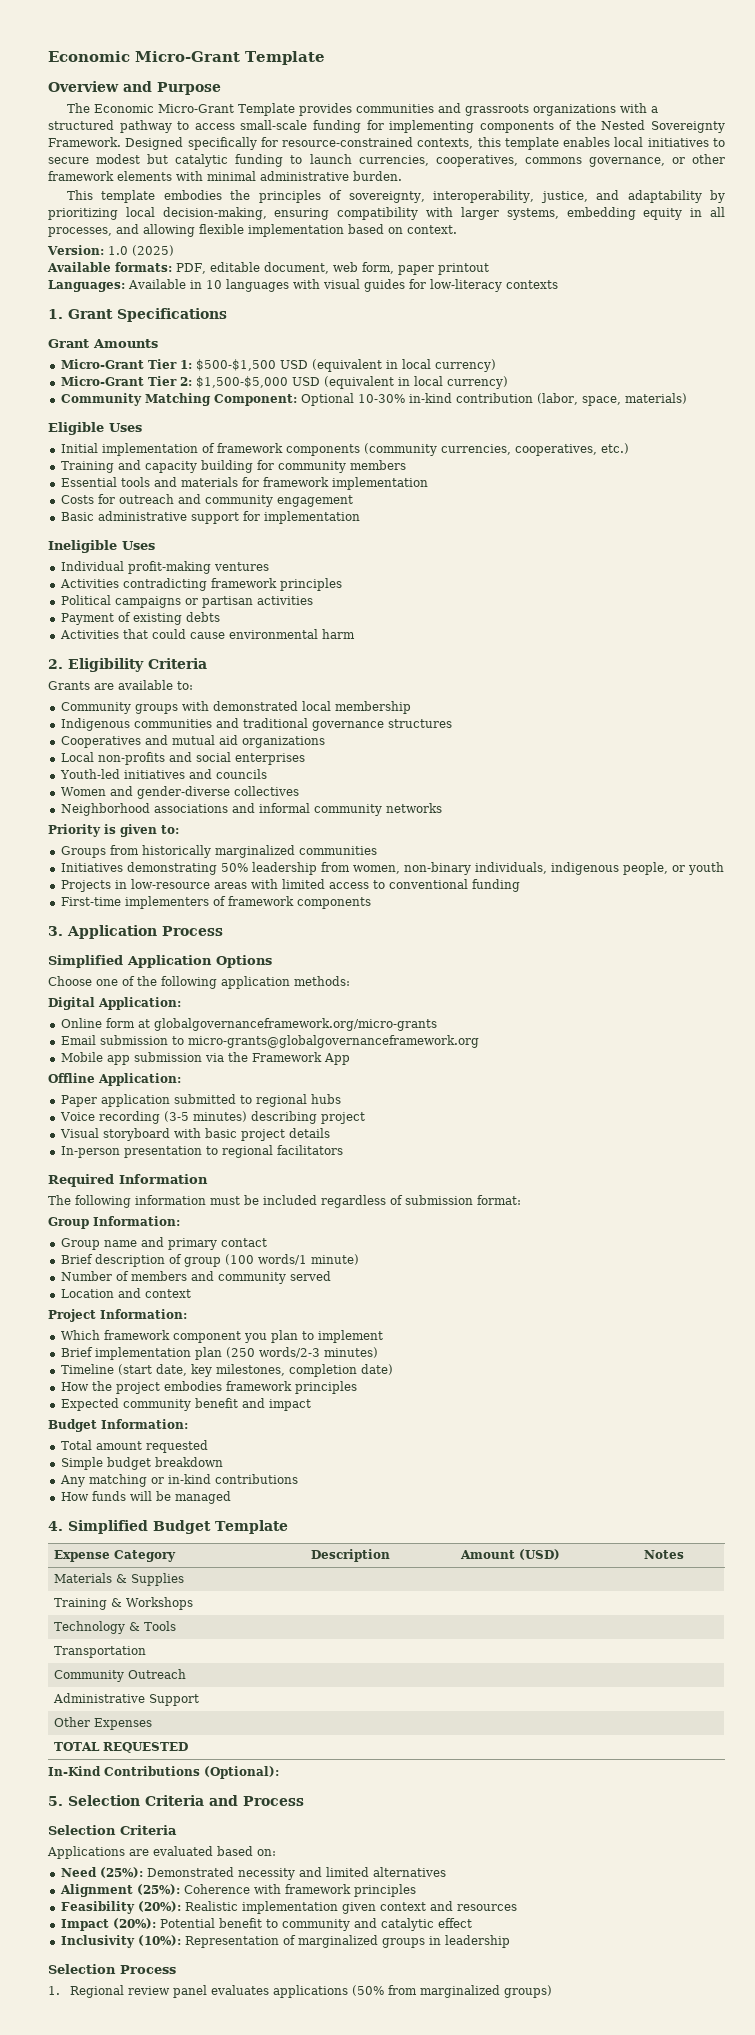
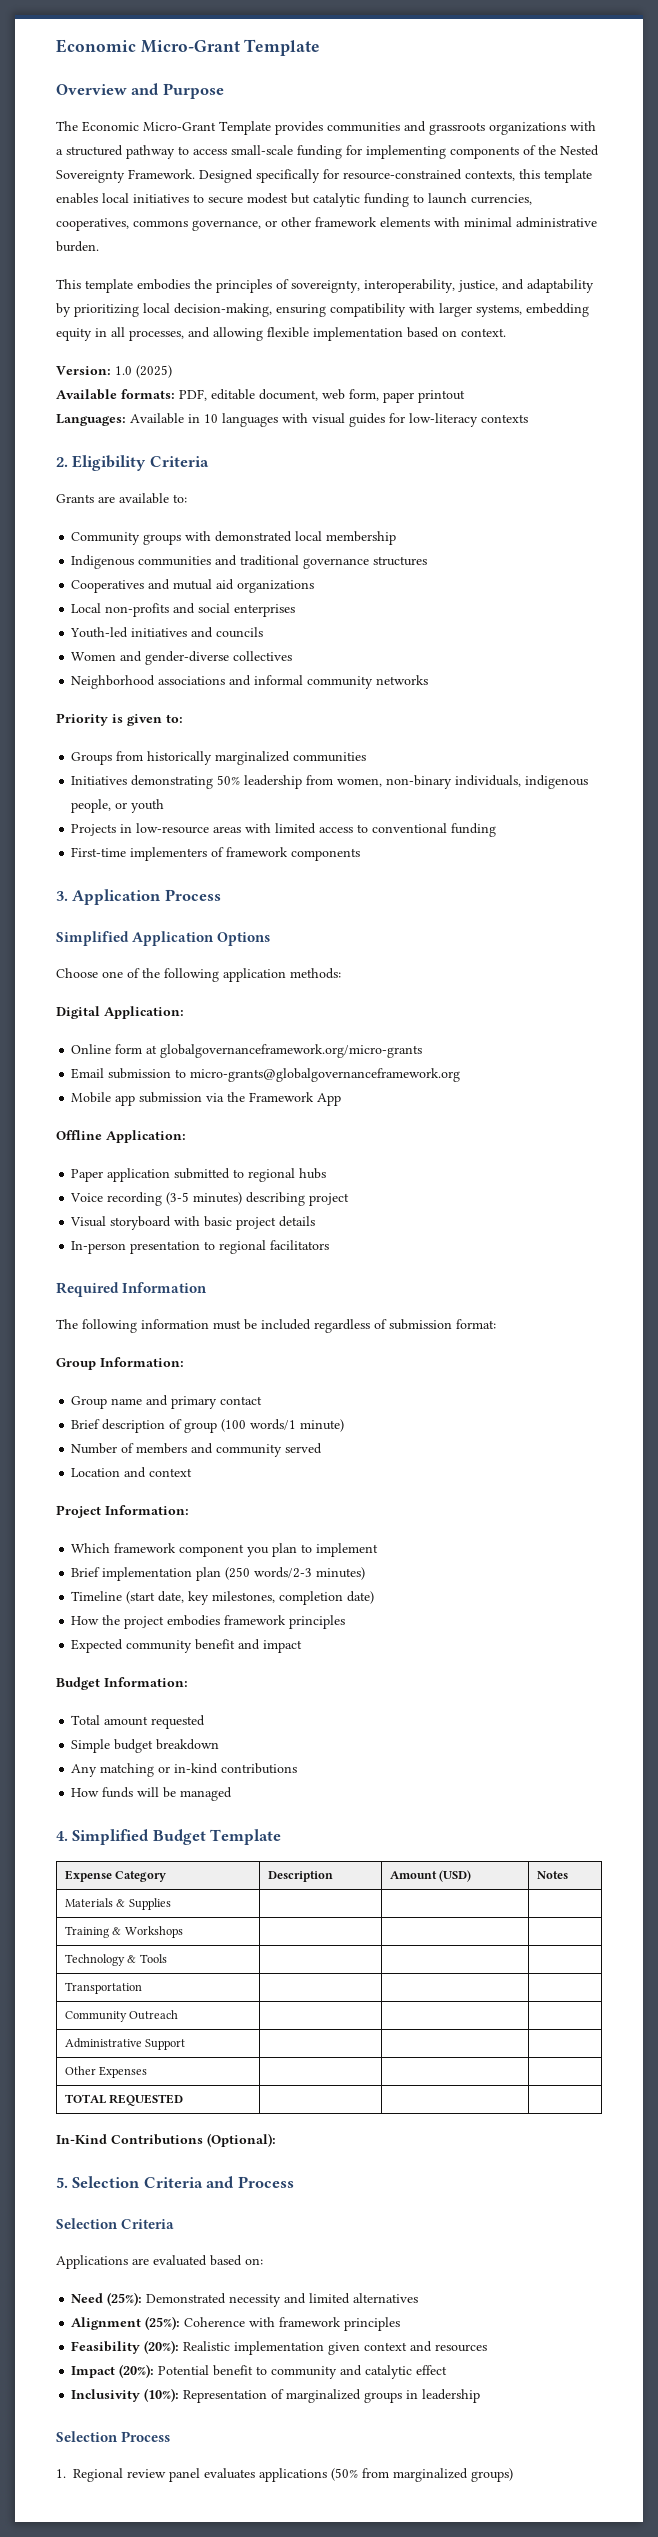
- 1. Grant Specifications
- Grant Amounts
- Micro-Grant Tier 1: $500-$1,500 USD (equivalent in local currency)
- Micro-Grant Tier 2: $1,500-$5,000 USD (equivalent in local currency)
- Community Matching Component: Optional 10-30% in-kind contribution (labor, space, materials)
- Eligible Uses
- Initial implementation of framework components (community currencies, cooperatives, etc.)
- Training and capacity building for community members
- Essential tools and materials for framework implementation
- Costs for outreach and community engagement
- Basic administrative support for implementation
- Ineligible Uses
- Individual profit-making ventures
- Activities contradicting framework principles
- Political campaigns or partisan activities
- Payment of existing debts
- Activities that could cause environmental harm

